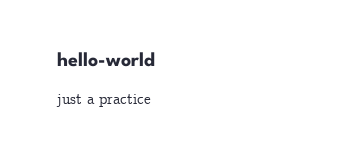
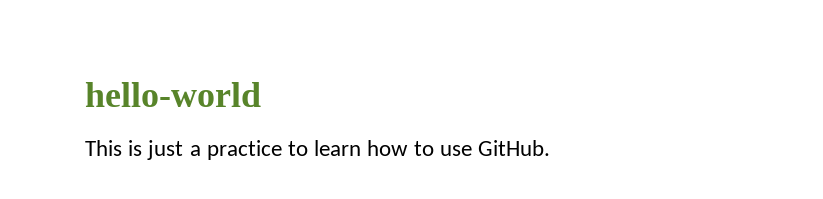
- just a practice
+ This is just a practice to learn how to use GitHub.

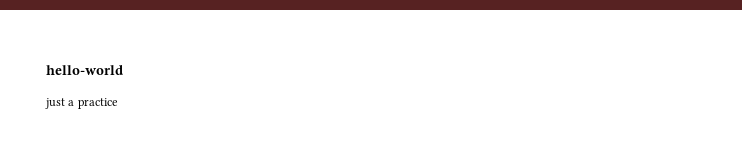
- This is just a practice to learn how to use GitHub.
+ just a practice

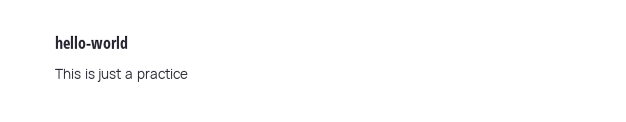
- just a practice
+ This is just a practice

